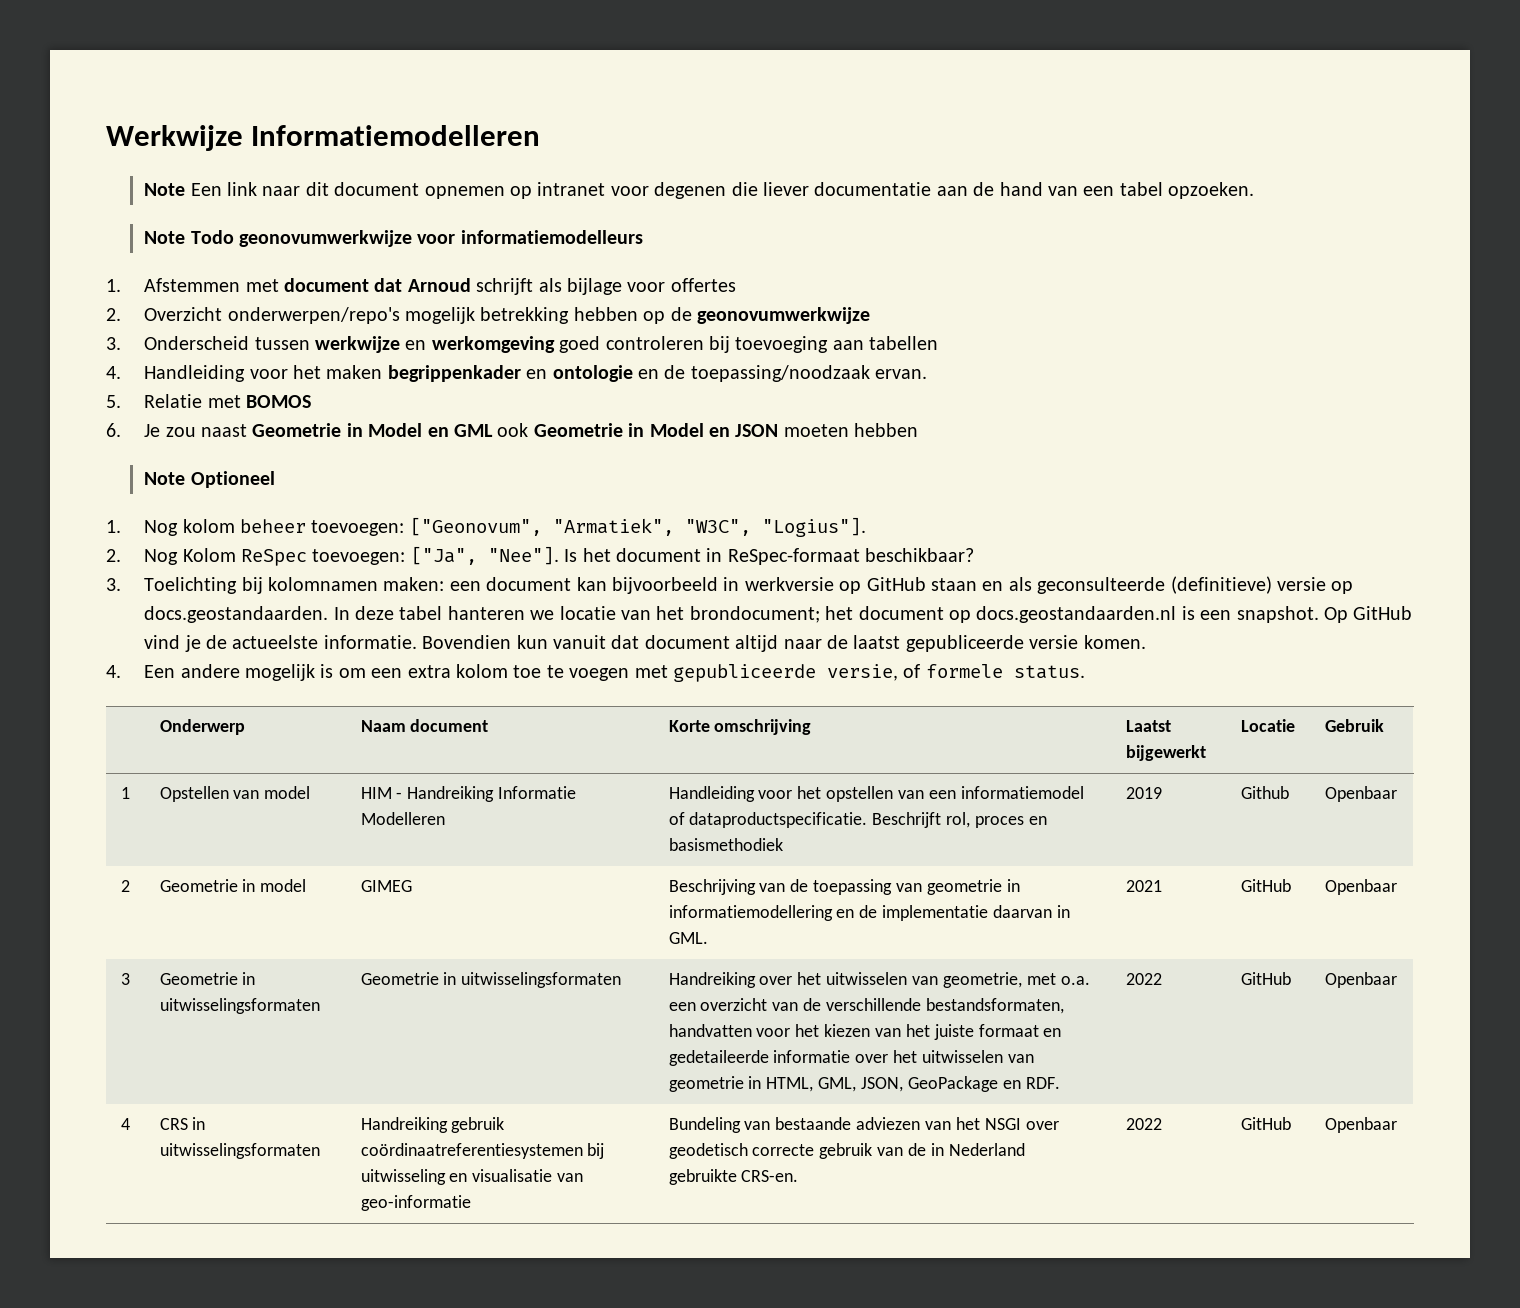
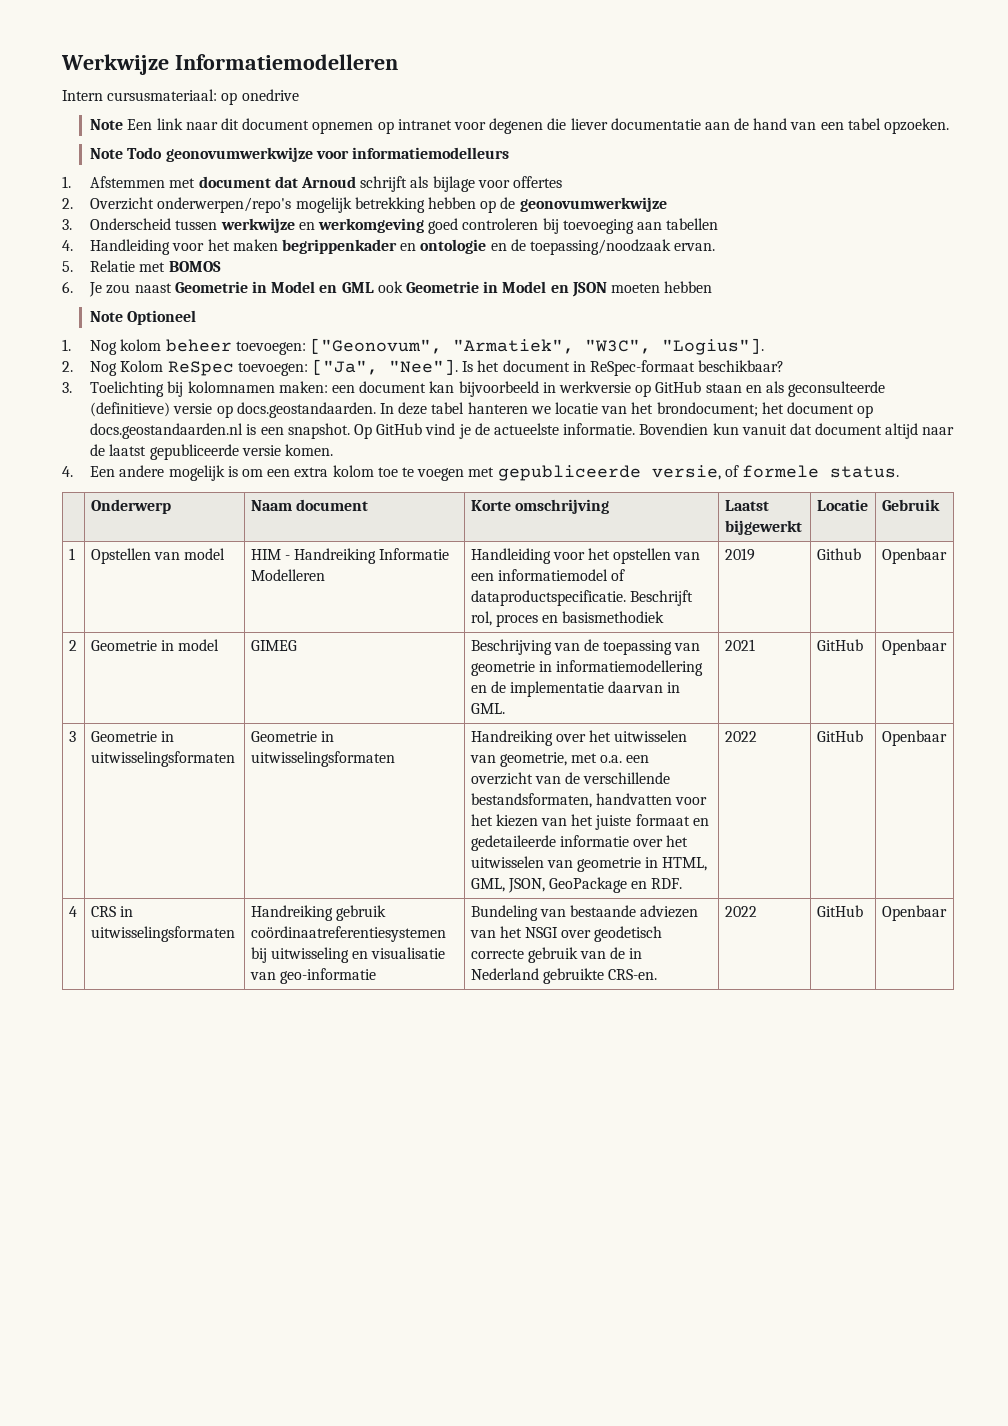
+ Intern cursusmateriaal: op onedrive

